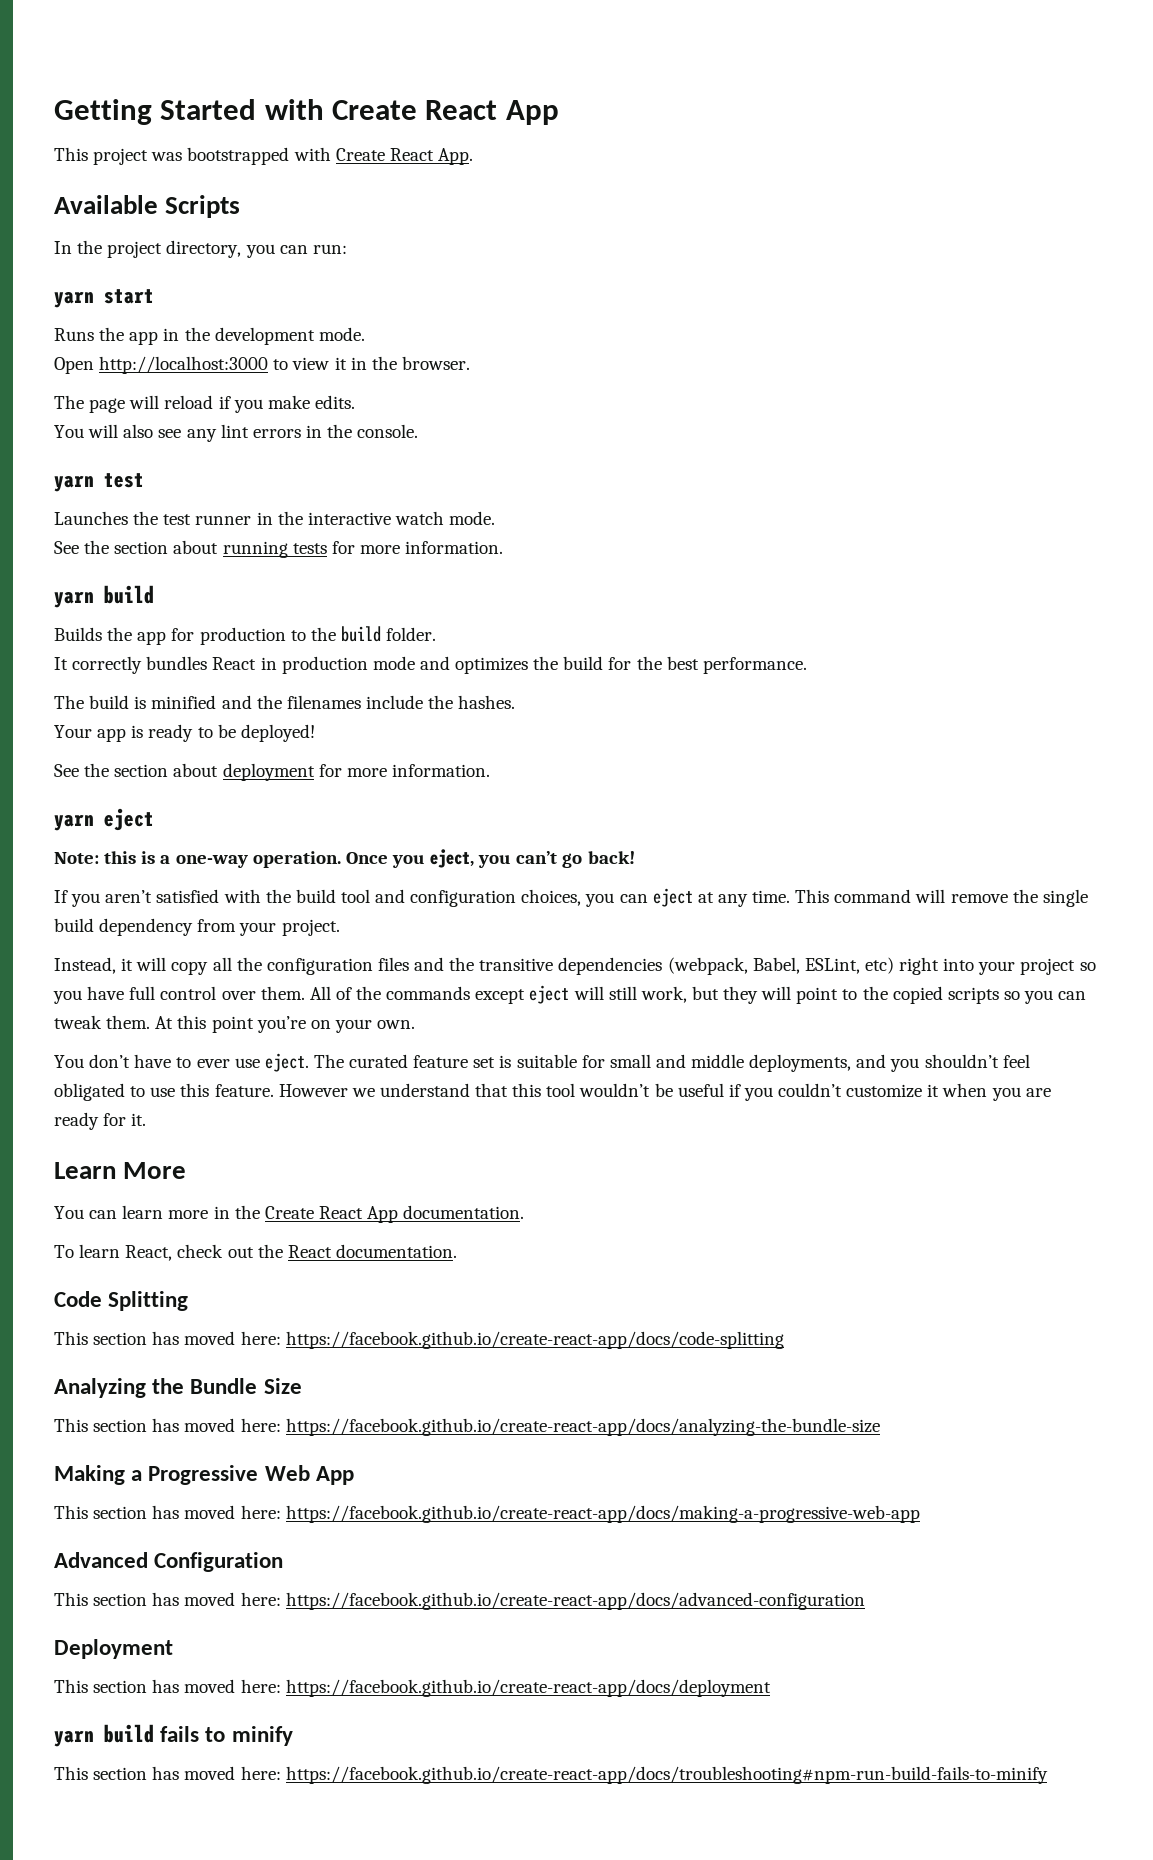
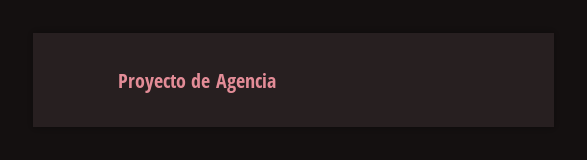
- Getting Started with Create React App
- This project was bootstrapped with Create React App.
- Available Scripts
- In the project directory, you can run:
- yarn start
- Runs the app in the development mode.
- Open http://localhost:3000 to view it in the browser.
- The page will reload if you make edits.
- You will also see any lint errors in the console.
- yarn test
- Launches the test runner in the interactive watch mode.
- See the section about running tests for more information.
- yarn build
- Builds the app for production to the build folder.
- It correctly bundles React in production mode and optimizes the build for the best performance.
- The build is minified and the filenames include the hashes.
- Your app is ready to be deployed!
- See the section about deployment for more information.
- yarn eject
- Note: this is a one-way operation. Once you eject, you can’t go back!
- If you aren’t satisfied with the build tool and configuration choices, you can eject at any time. This command will remove the single build dependency from your project.
- Instead, it will copy all the configuration files and the transitive dependencies (webpack, Babel, ESLint, etc) right into your project so you have full control over them. All of the commands except eject will still work, but they will point to the copied scripts so you can tweak them. At this point you’re on your own.
- You don’t have to ever use eject. The curated feature set is suitable for small and middle deployments, and you shouldn’t feel obligated to use this feature. However we understand that this tool wouldn’t be useful if you couldn’t customize it when you are ready for it.
- Learn More
- You can learn more in the Create React App documentation.
- To learn React, check out the React documentation.
- Code Splitting
- This section has moved here: https://facebook.github.io/create-react-app/docs/code-splitting
- Analyzing the Bundle Size
- This section has moved here: https://facebook.github.io/create-react-app/docs/analyzing-the-bundle-size
- Making a Progressive Web App
- This section has moved here: https://facebook.github.io/create-react-app/docs/making-a-progressive-web-app
- Advanced Configuration
- This section has moved here: https://facebook.github.io/create-react-app/docs/advanced-configuration
- Deployment
- This section has moved here: https://facebook.github.io/create-react-app/docs/deployment
- yarn build fails to minify
- This section has moved here: https://facebook.github.io/create-react-app/docs/troubleshooting#npm-run-build-fails-to-minify
+ Proyecto de Agencia

